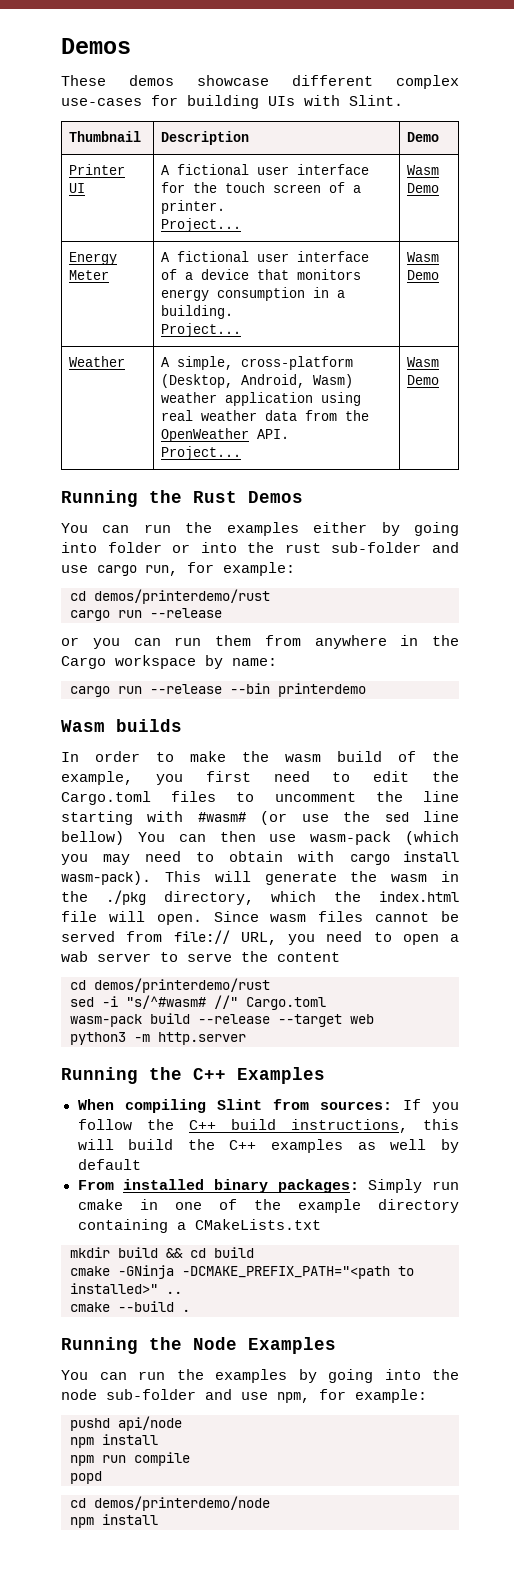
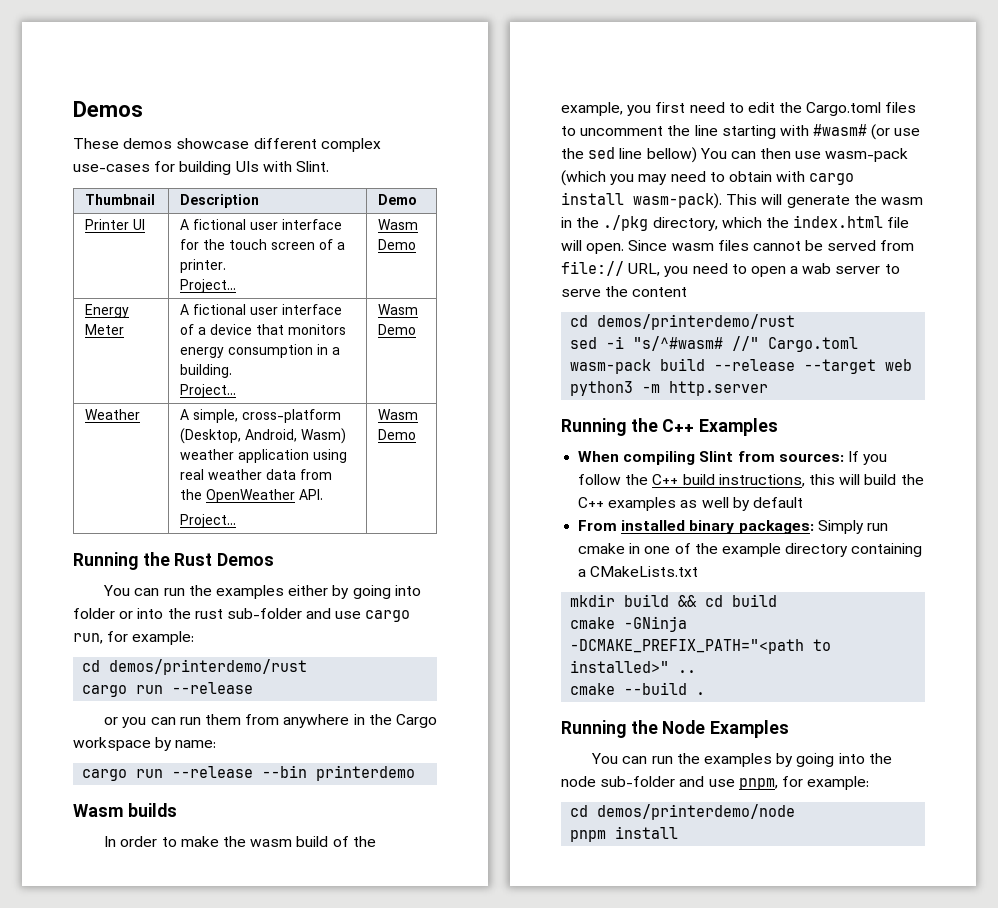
- You can run the examples by going into the node sub-folder and use npm, for example:
- pushd api/node
- npm install
- npm run compile
- popd
+ You can run the examples by going into the node sub-folder and use pnpm, for example:
  cd demos/printerdemo/node
- npm install
+ pnpm install

